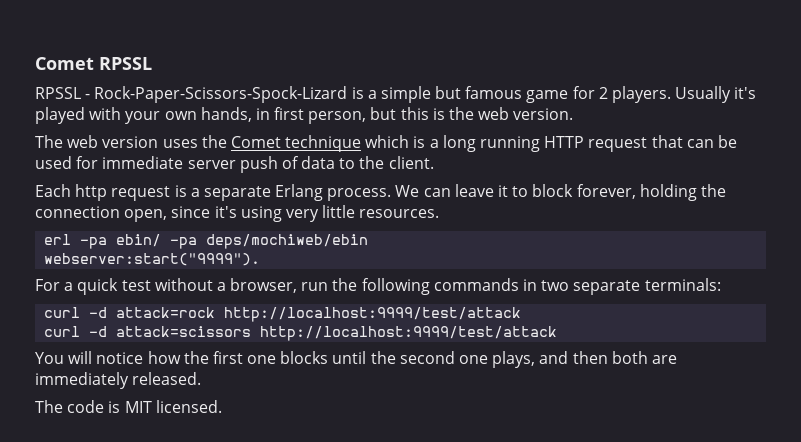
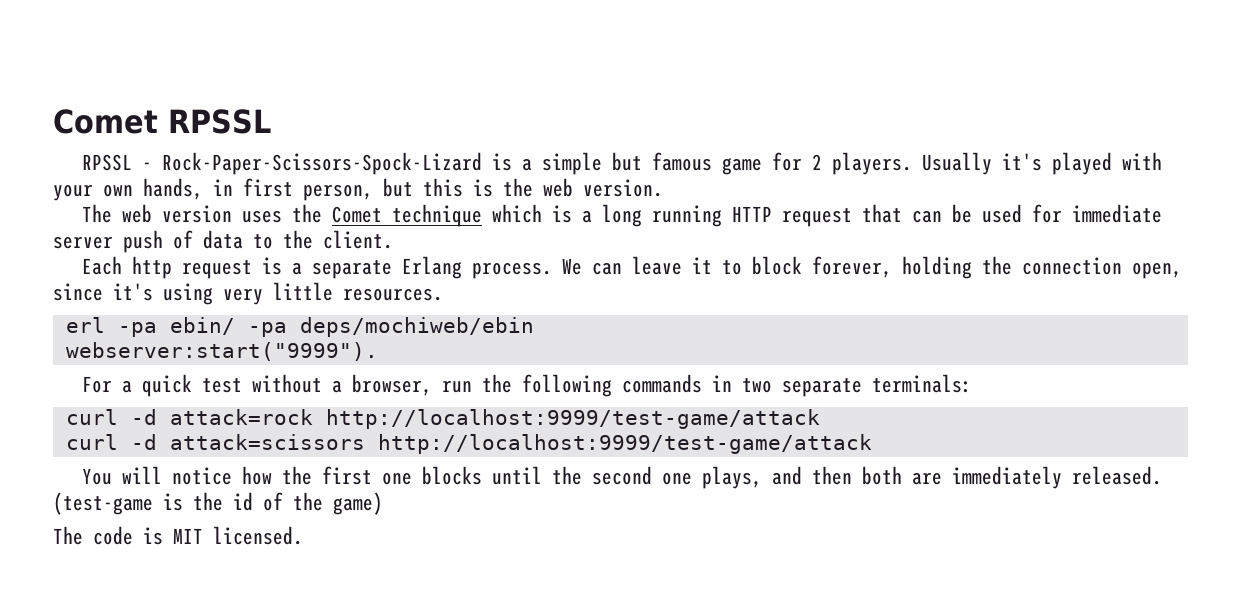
- curl -d attack=rock http://localhost:9999/test/attack
+ curl -d attack=rock http://localhost:9999/test-game/attack
- curl -d attack=scissors http://localhost:9999/test/attack
+ curl -d attack=scissors http://localhost:9999/test-game/attack
+ (test-game is the id of the game)

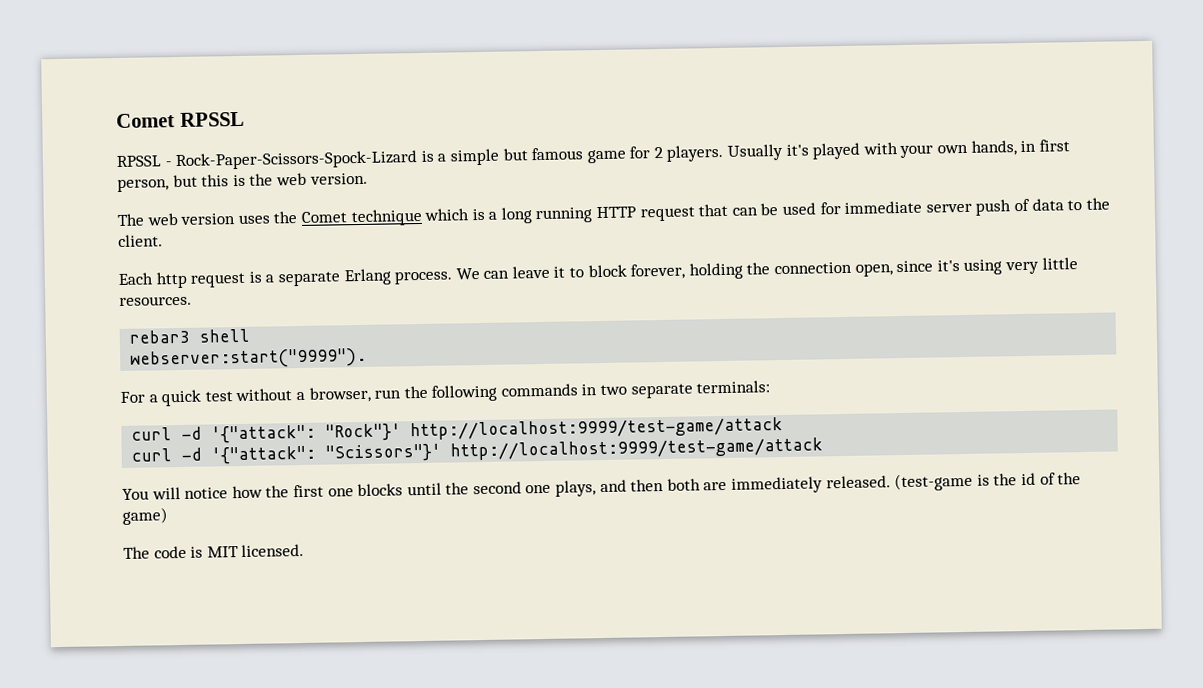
- erl -pa ebin/ -pa deps/mochiweb/ebin
+ rebar3 shell
- curl -d attack=rock http://localhost:9999/test-game/attack
+ curl -d '{"attack": "Rock"}' http://localhost:9999/test-game/attack
- curl -d attack=scissors http://localhost:9999/test-game/attack
+ curl -d '{"attack": "Scissors"}' http://localhost:9999/test-game/attack

